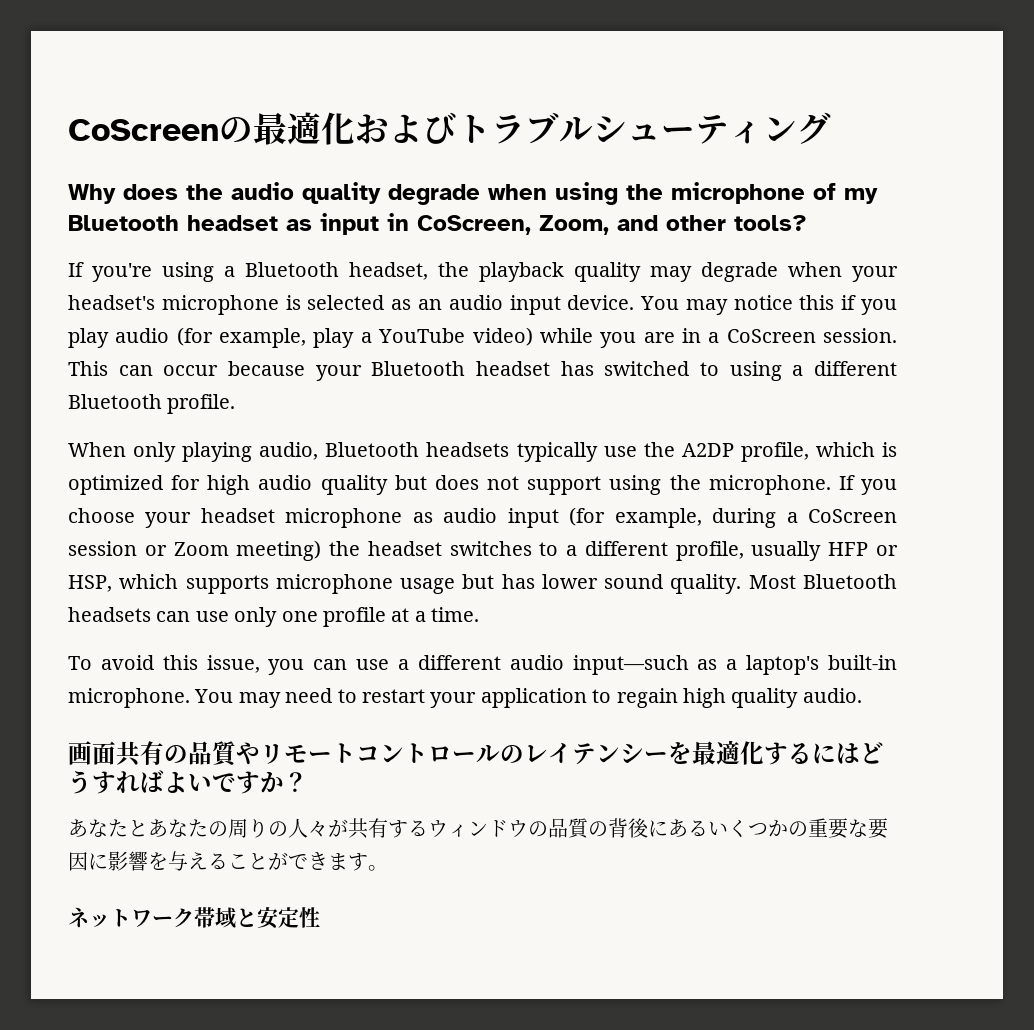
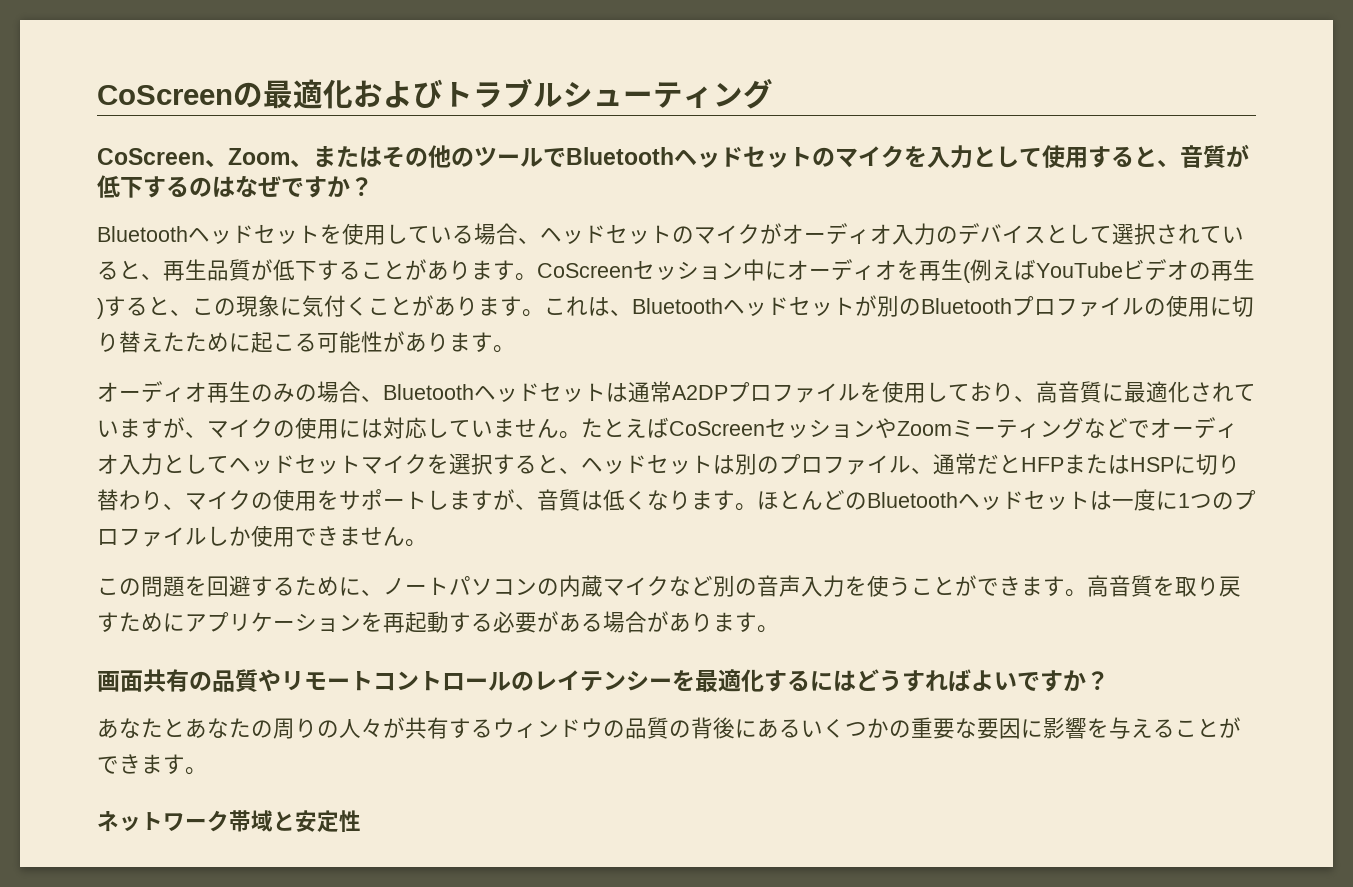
- Why does the audio quality degrade when using the microphone of my Bluetooth headset as input in CoScreen, Zoom, and other tools?
- If you're using a Bluetooth headset, the playback quality may degrade when your headset's microphone is selected as an audio input device. You may notice this if you play audio (for example, play a YouTube video) while you are in a CoScreen session. This can occur because your Bluetooth headset has switched to using a different Bluetooth profile.
- When only playing audio, Bluetooth headsets typically use the A2DP profile, which is optimized for high audio quality but does not support using the microphone. If you choose your headset microphone as audio input (for example, during a CoScreen session or Zoom meeting) the headset switches to a different profile, usually HFP or HSP, which supports microphone usage but has lower sound quality. Most Bluetooth headsets can use only one profile at a time.
- To avoid this issue, you can use a different audio input—such as a laptop's built-in microphone. You may need to restart your application to regain high quality audio.
+ CoScreen、Zoom、またはその他のツールでBluetoothヘッドセットのマイクを入力として使用すると、音質が低下するのはなぜですか？
+ Bluetoothヘッドセットを使用している場合、ヘッドセットのマイクがオーディオ入力のデバイスとして選択されていると、再生品質が低下することがあります。CoScreenセッション中にオーディオを再生(例えばYouTubeビデオの再生)すると、この現象に気付くことがあります。これは、Bluetoothヘッドセットが別のBluetoothプロファイルの使用に切り替えたために起こる可能性があります。
+ オーディオ再生のみの場合、Bluetoothヘッドセットは通常A2DPプロファイルを使用しており、高音質に最適化されていますが、マイクの使用には対応していません。たとえばCoScreenセッションやZoomミーティングなどでオーディオ入力としてヘッドセットマイクを選択すると、ヘッドセットは別のプロファイル、通常だとHFPまたはHSPに切り替わり、マイクの使用をサポートしますが、音質は低くなります。ほとんどのBluetoothヘッドセットは一度に1つのプロファイルしか使用できません。
+ この問題を回避するために、ノートパソコンの内蔵マイクなど別の音声入力を使うことができます。高音質を取り戻すためにアプリケーションを再起動する必要がある場合があります。

